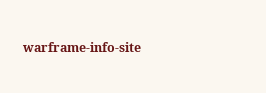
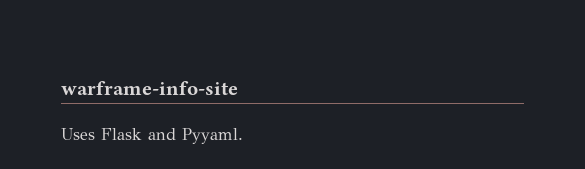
+ Uses Flask and Pyyaml.

